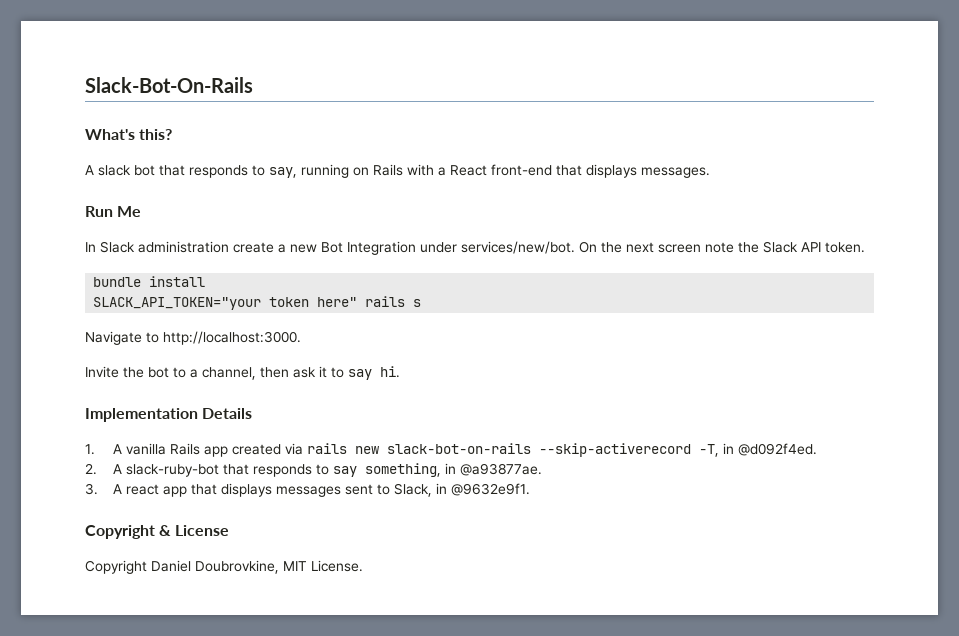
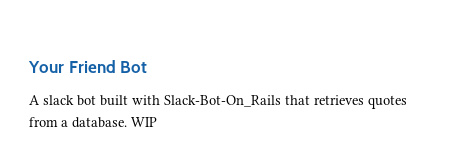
- Slack-Bot-On-Rails
- What's this?
+ Your Friend Bot
- A slack bot that responds to say, running on Rails with a React front-end that displays messages.
- Run Me
- In Slack administration create a new Bot Integration under services/new/bot. On the next screen note the Slack API token.
- bundle install
- SLACK_API_TOKEN="your token here" rails s
- Navigate to http://localhost:3000.
- Invite the bot to a channel, then ask it to say hi.
- Implementation Details
- 1. A vanilla Rails app created via rails new slack-bot-on-rails --skip-activerecord -T, in @d092f4ed.
- 2. A slack-ruby-bot that responds to say something, in @a93877ae.
- 3. A react app that displays messages sent to Slack, in @9632e9f1.
- Copyright & License
- Copyright Daniel Doubrovkine, MIT License.
+ A slack bot built with Slack-Bot-On_Rails that retrieves quotes from a database. WIP

